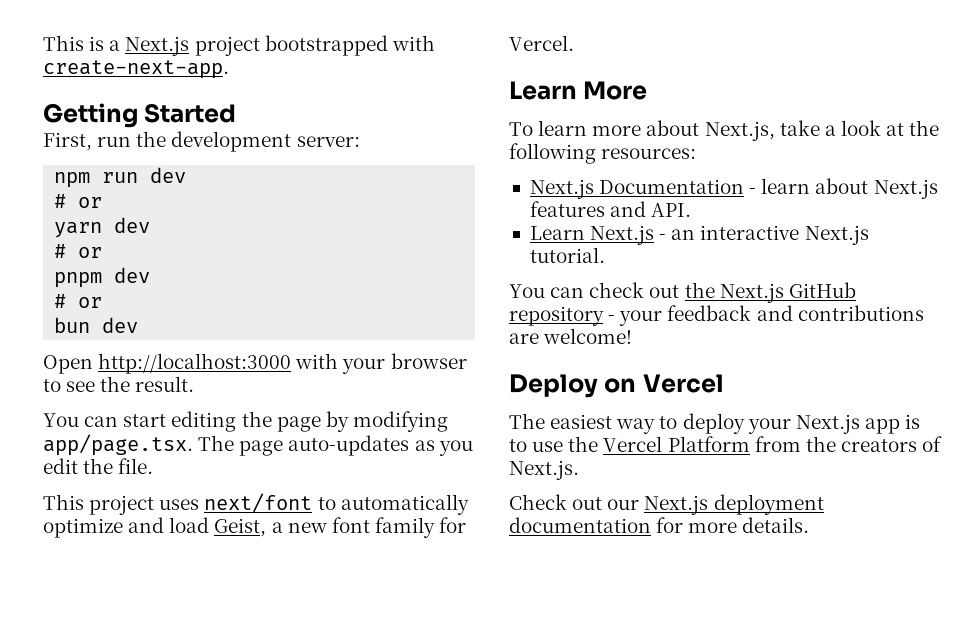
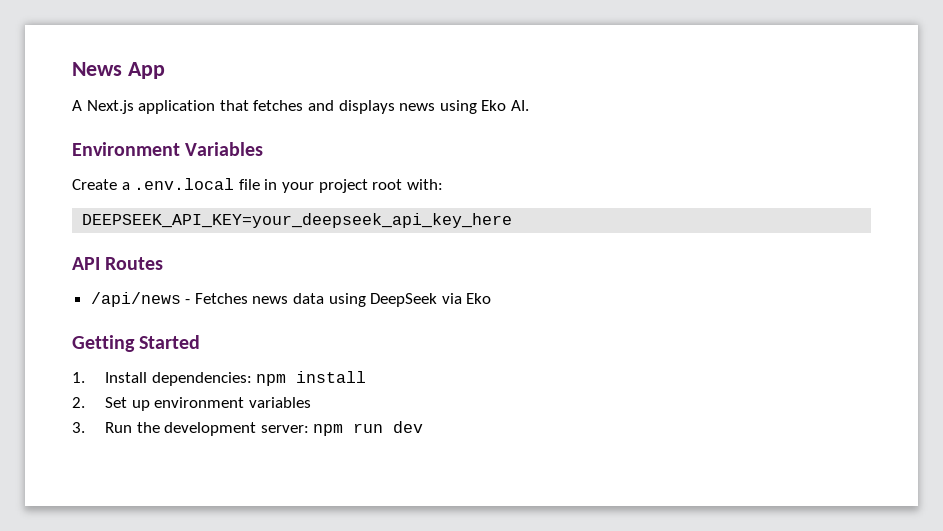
- This is a Next.js project bootstrapped with create-next-app.
+ News App
+ A Next.js application that fetches and displays news using Eko AI.
+ Environment Variables
+ Create a .env.local file in your project root with:
+ DEEPSEEK_API_KEY=your_deepseek_api_key_here
+ API Routes
+ /api/news - Fetches news data using DeepSeek via Eko
  Getting Started
- First, run the development server:
- npm run dev
- # or
- yarn dev
- # or
- pnpm dev
- # or
- bun dev
- Open http://localhost:3000 with your browser to see the result.
- You can start editing the page by modifying app/page.tsx. The page auto-updates as you edit the file.
- This project uses next/font to automatically optimize and load Geist, a new font family for Vercel.
- Learn More
- To learn more about Next.js, take a look at the following resources:
- Next.js Documentation - learn about Next.js features and API.
- Learn Next.js - an interactive Next.js tutorial.
- You can check out the Next.js GitHub repository - your feedback and contributions are welcome!
- Deploy on Vercel
- The easiest way to deploy your Next.js app is to use the Vercel Platform from the creators of Next.js.
- Check out our Next.js deployment documentation for more details.
+ 1. Install dependencies: npm install
+ 2. Set up environment variables
+ 3. Run the development server: npm run dev

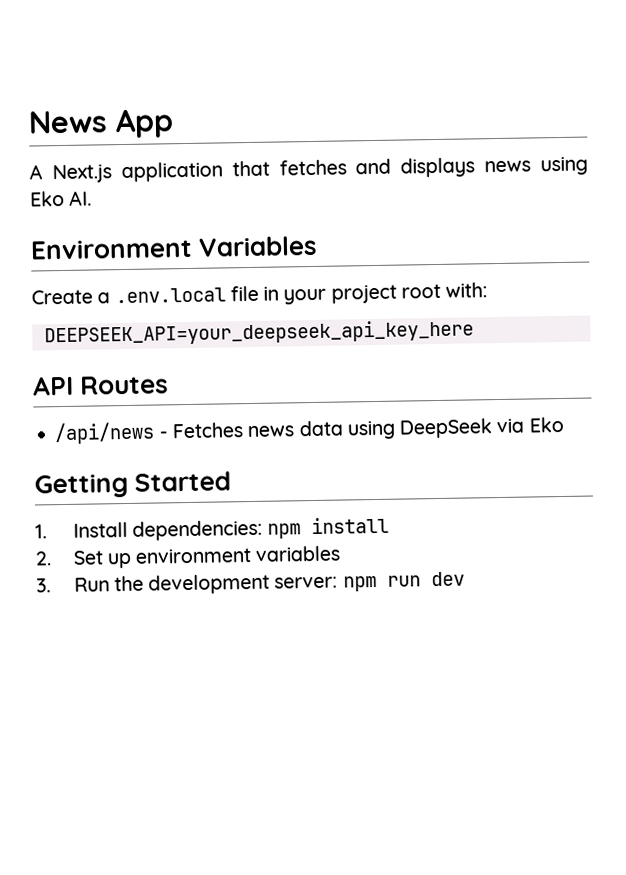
- DEEPSEEK_API_KEY=your_deepseek_api_key_here
+ DEEPSEEK_API=your_deepseek_api_key_here

